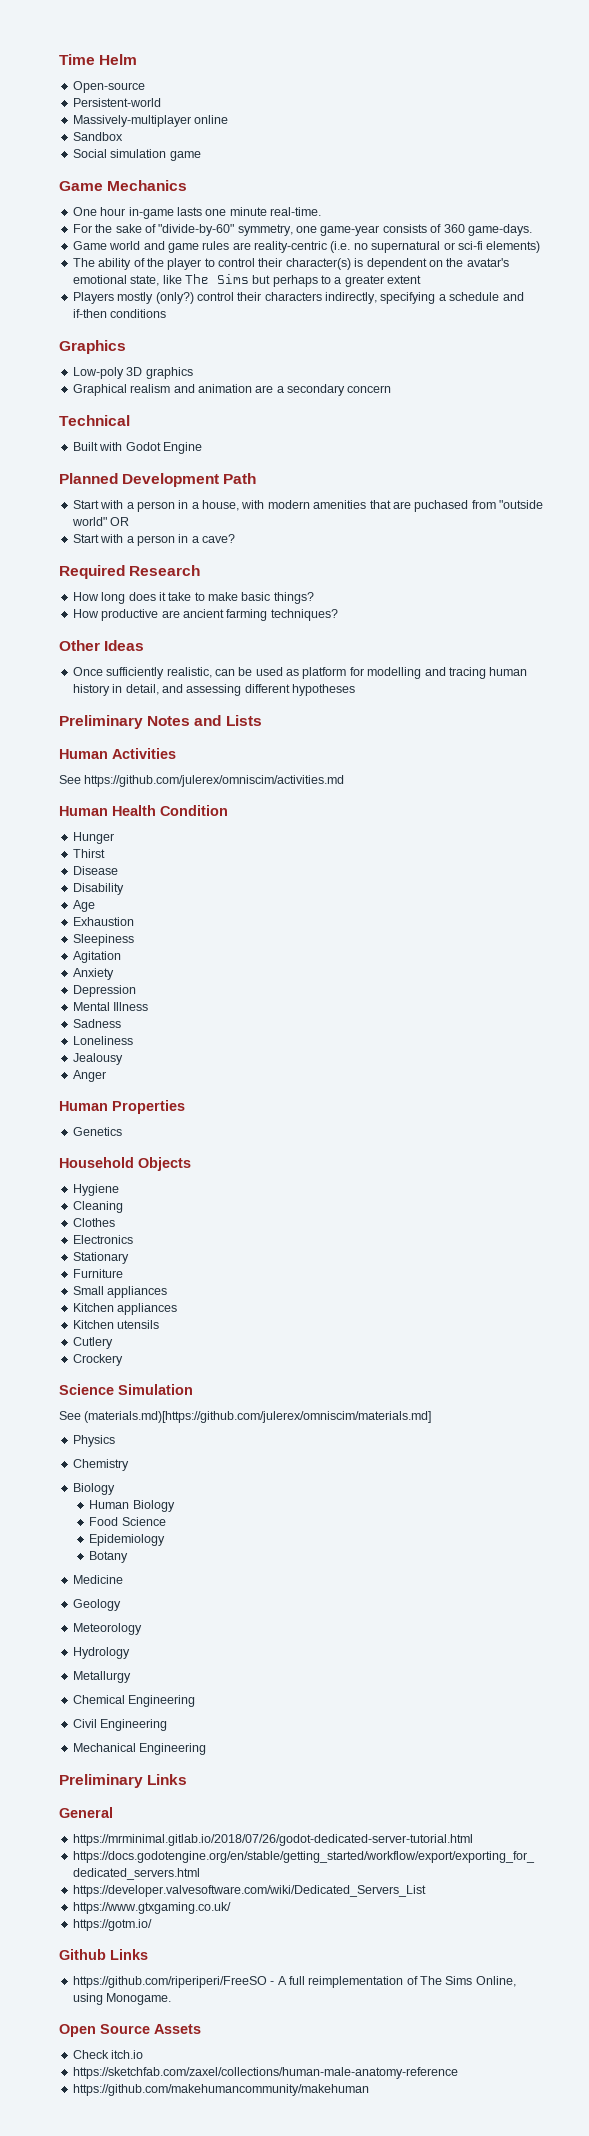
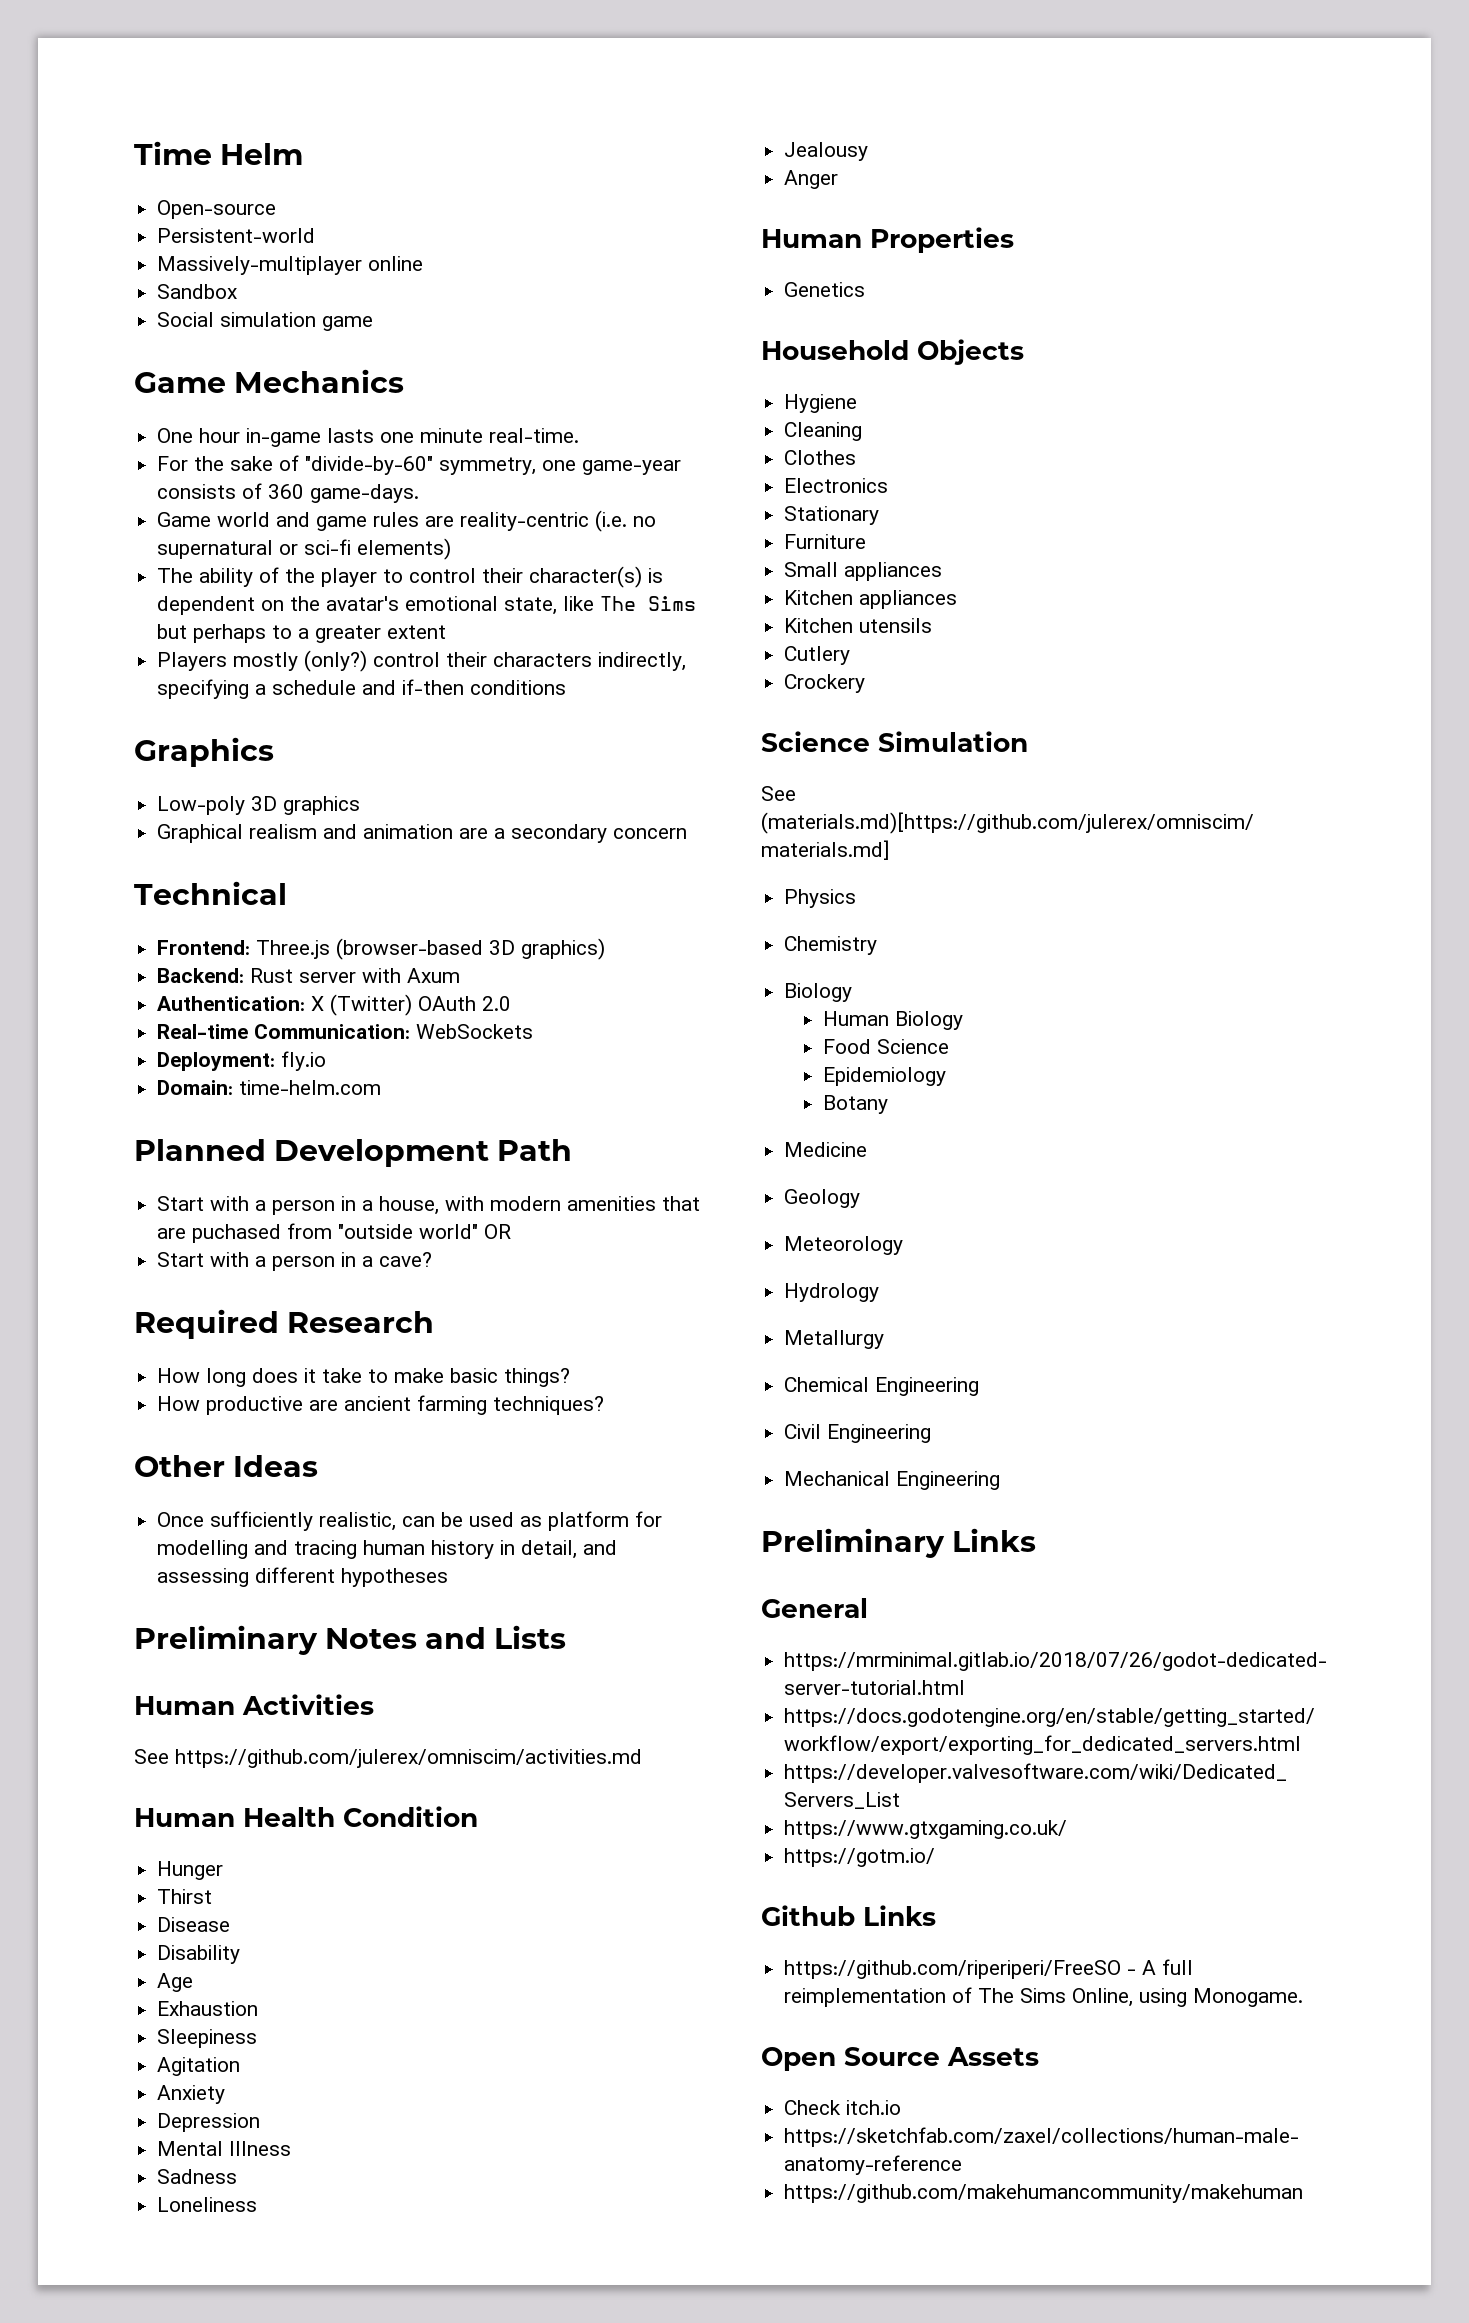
- Built with Godot Engine
+ Frontend: Three.js (browser-based 3D graphics)
+ Backend: Rust server with Axum
+ Authentication: X (Twitter) OAuth 2.0
+ Real-time Communication: WebSockets
+ Deployment: fly.io
+ Domain: time-helm.com

